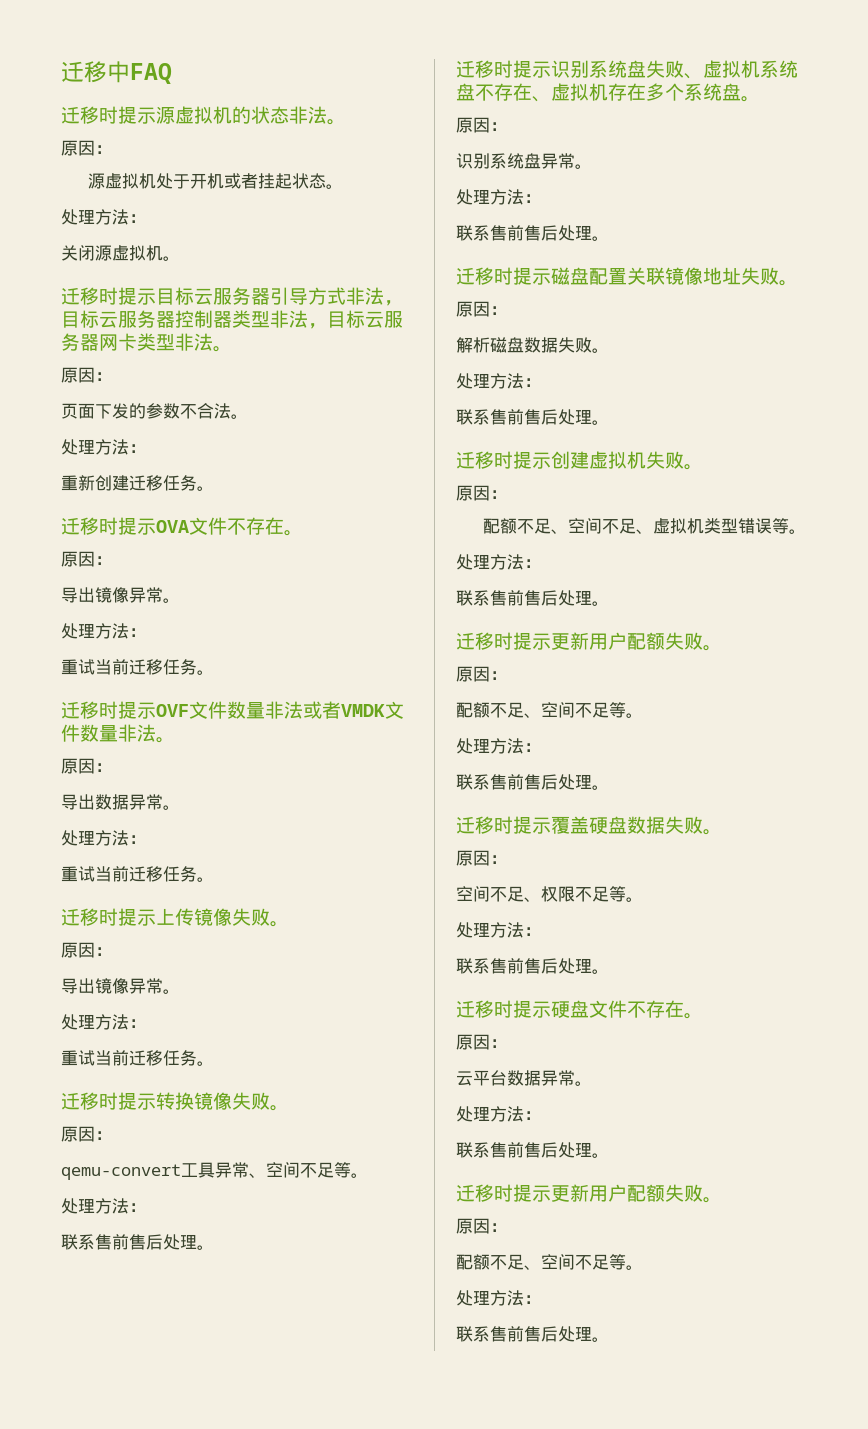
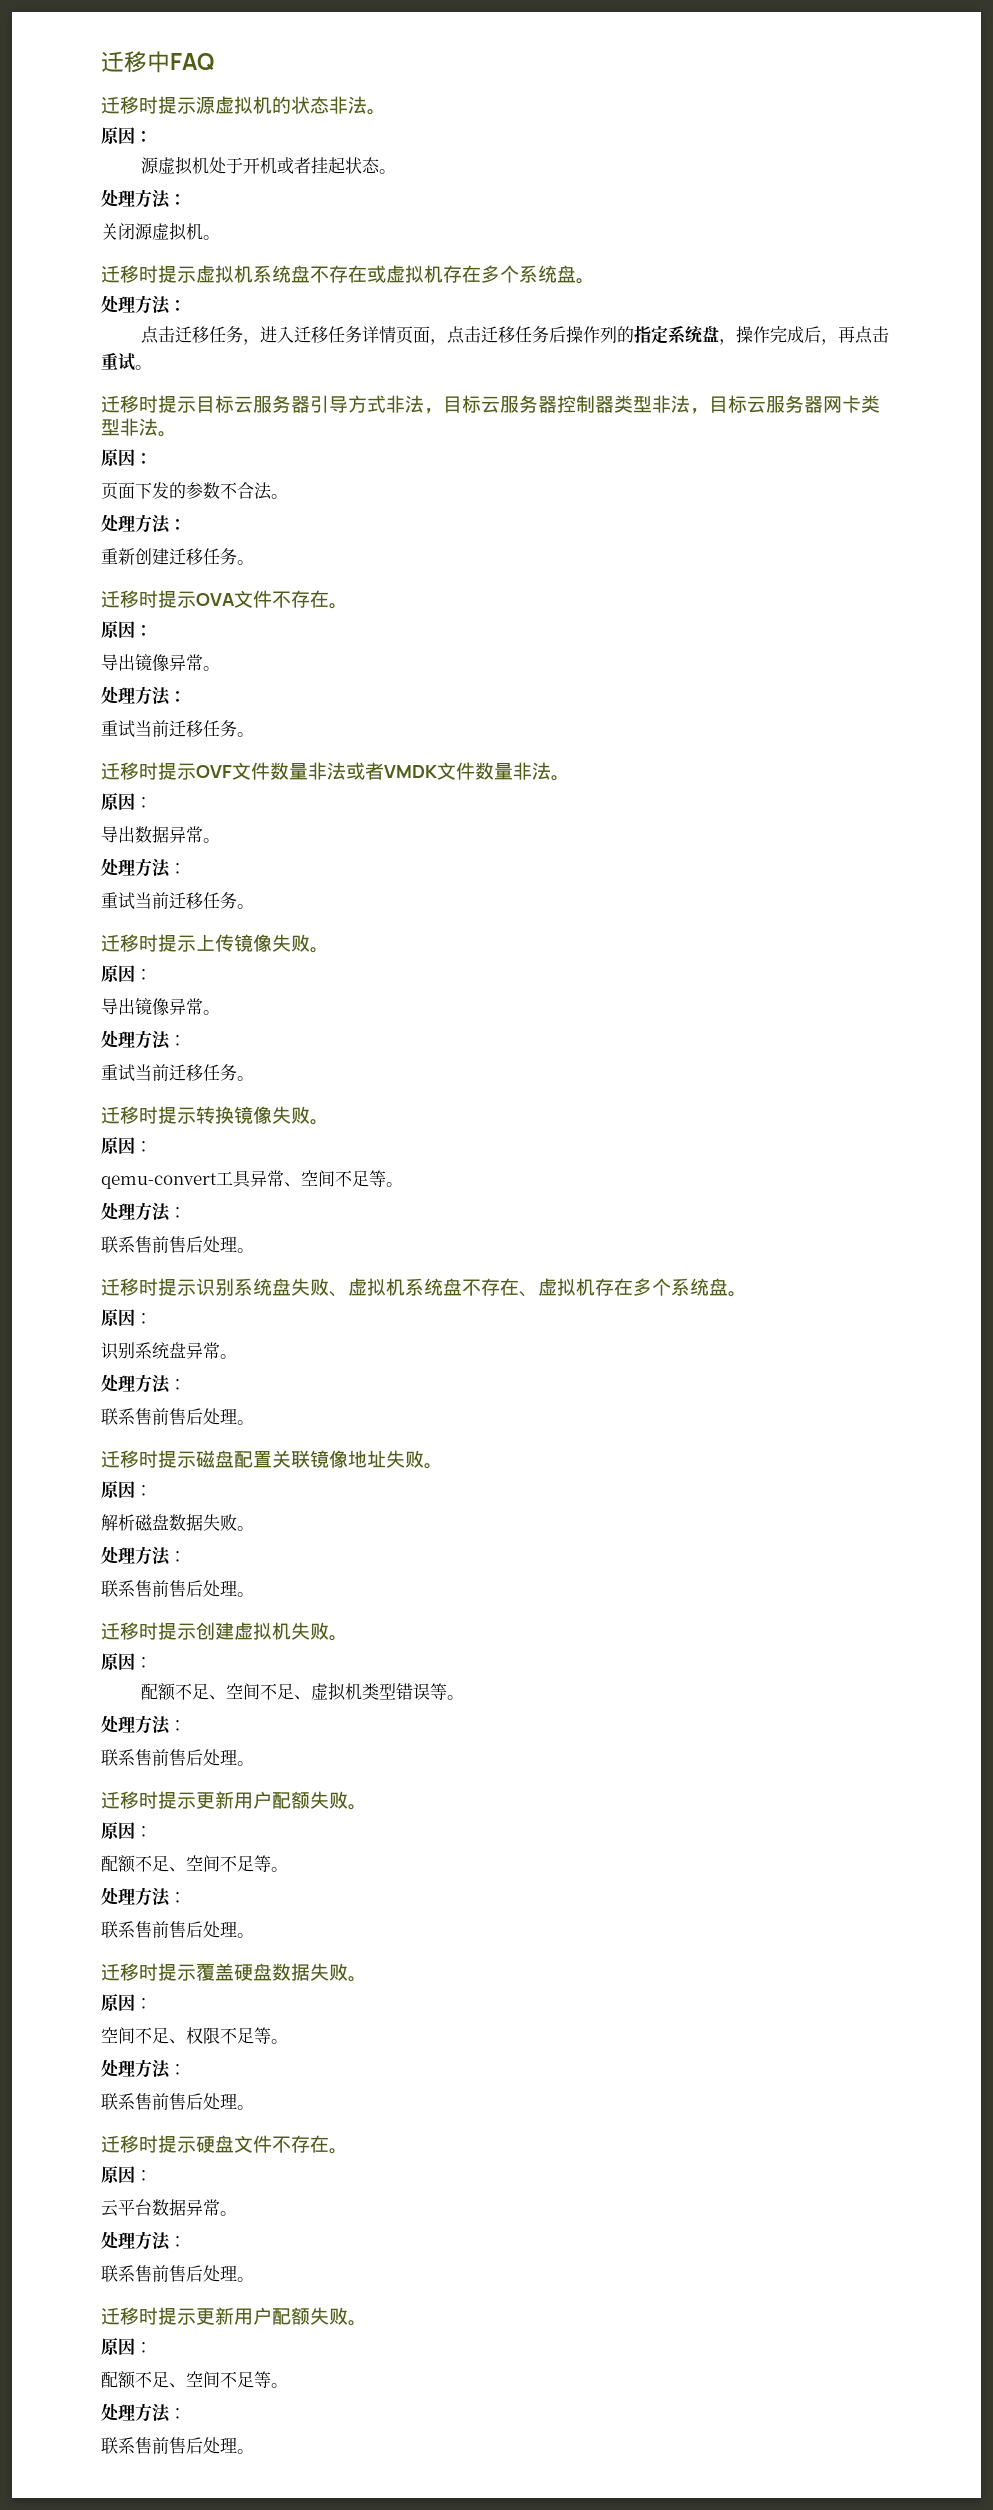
+ 迁移时提示虚拟机系统盘不存在或虚拟机存在多个系统盘。
+ 处理方法：
+ 点击迁移任务，进入迁移任务详情页面，点击迁移任务后操作列的指定系统盘，操作完成后，再点击重试。

